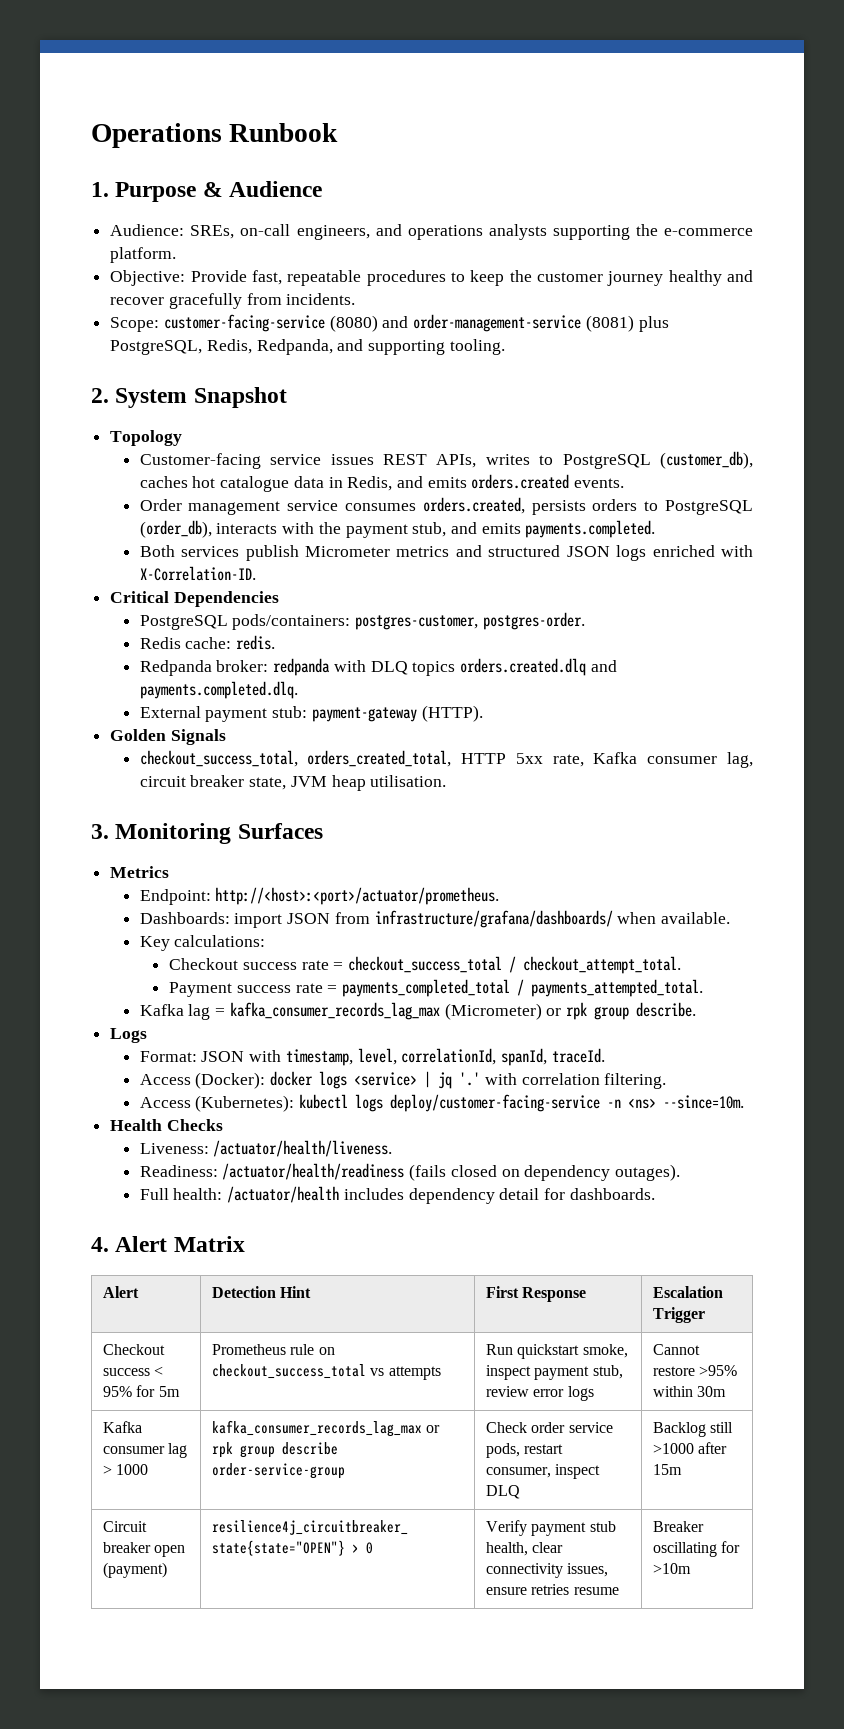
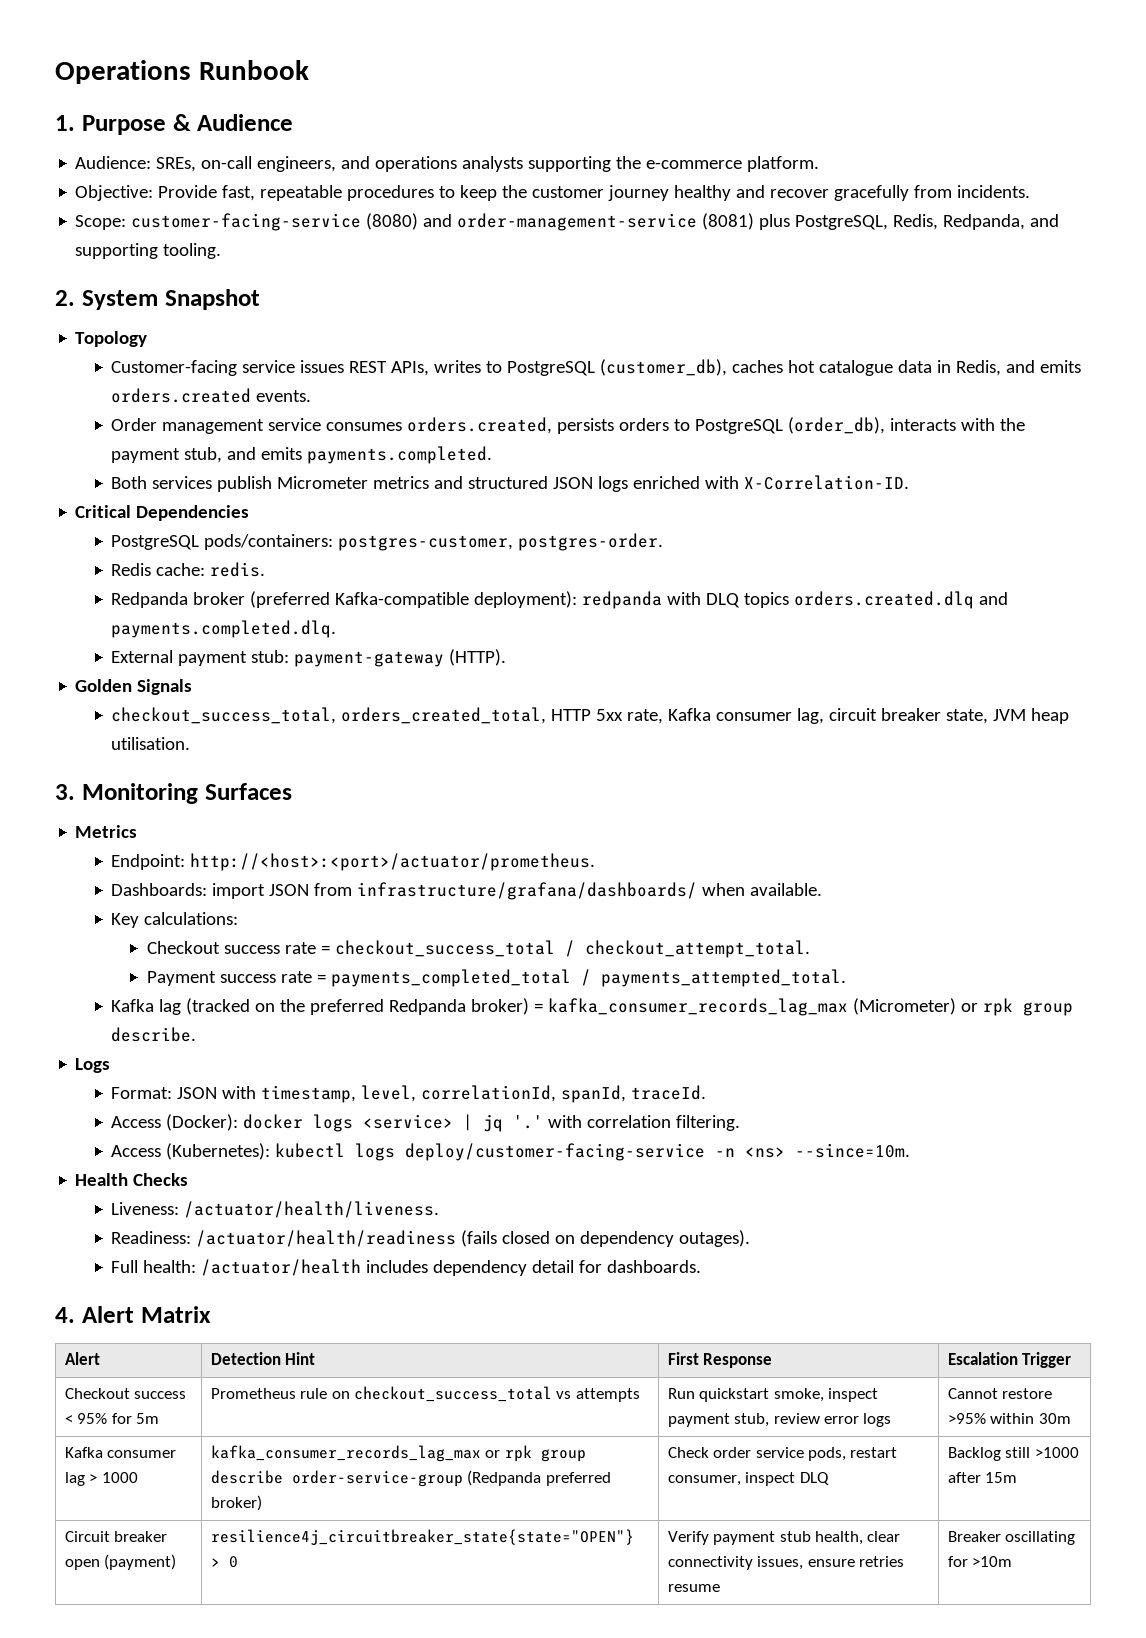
- Redpanda broker: redpanda with DLQ topics orders.created.dlq and payments.completed.dlq.
+ Redpanda broker (preferred Kafka-compatible deployment): redpanda with DLQ topics orders.created.dlq and payments.completed.dlq.
- Kafka lag = kafka_consumer_records_lag_max (Micrometer) or rpk group describe.
+ Kafka lag (tracked on the preferred Redpanda broker) = kafka_consumer_records_lag_max (Micrometer) or rpk group describe.
- Kafka consumer lag > 1000 | kafka_consumer_records_lag_max or rpk group describe order-service-group | Check order service pods, restart consumer, inspect DLQ | Backlog still >1000 after 15m
+ Kafka consumer lag > 1000 | kafka_consumer_records_lag_max or rpk group describe order-service-group (Redpanda preferred broker) | Check order service pods, restart consumer, inspect DLQ | Backlog still >1000 after 15m

